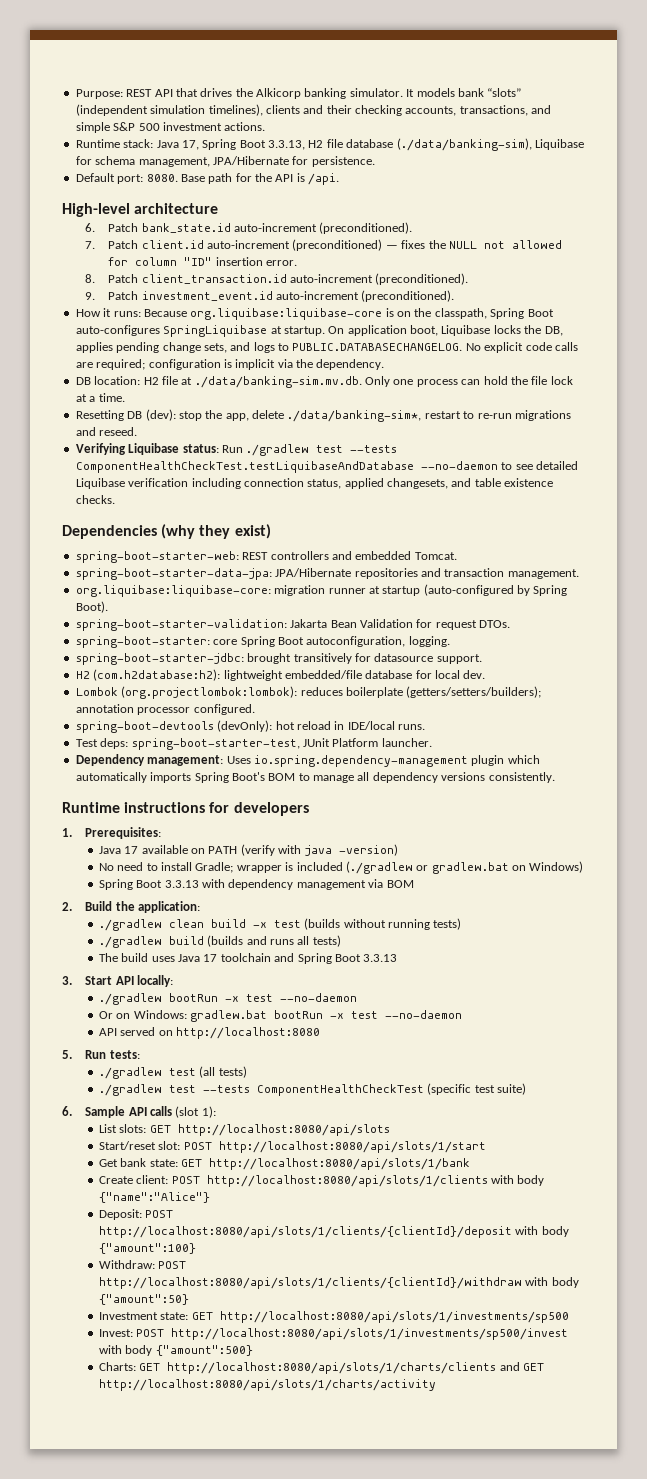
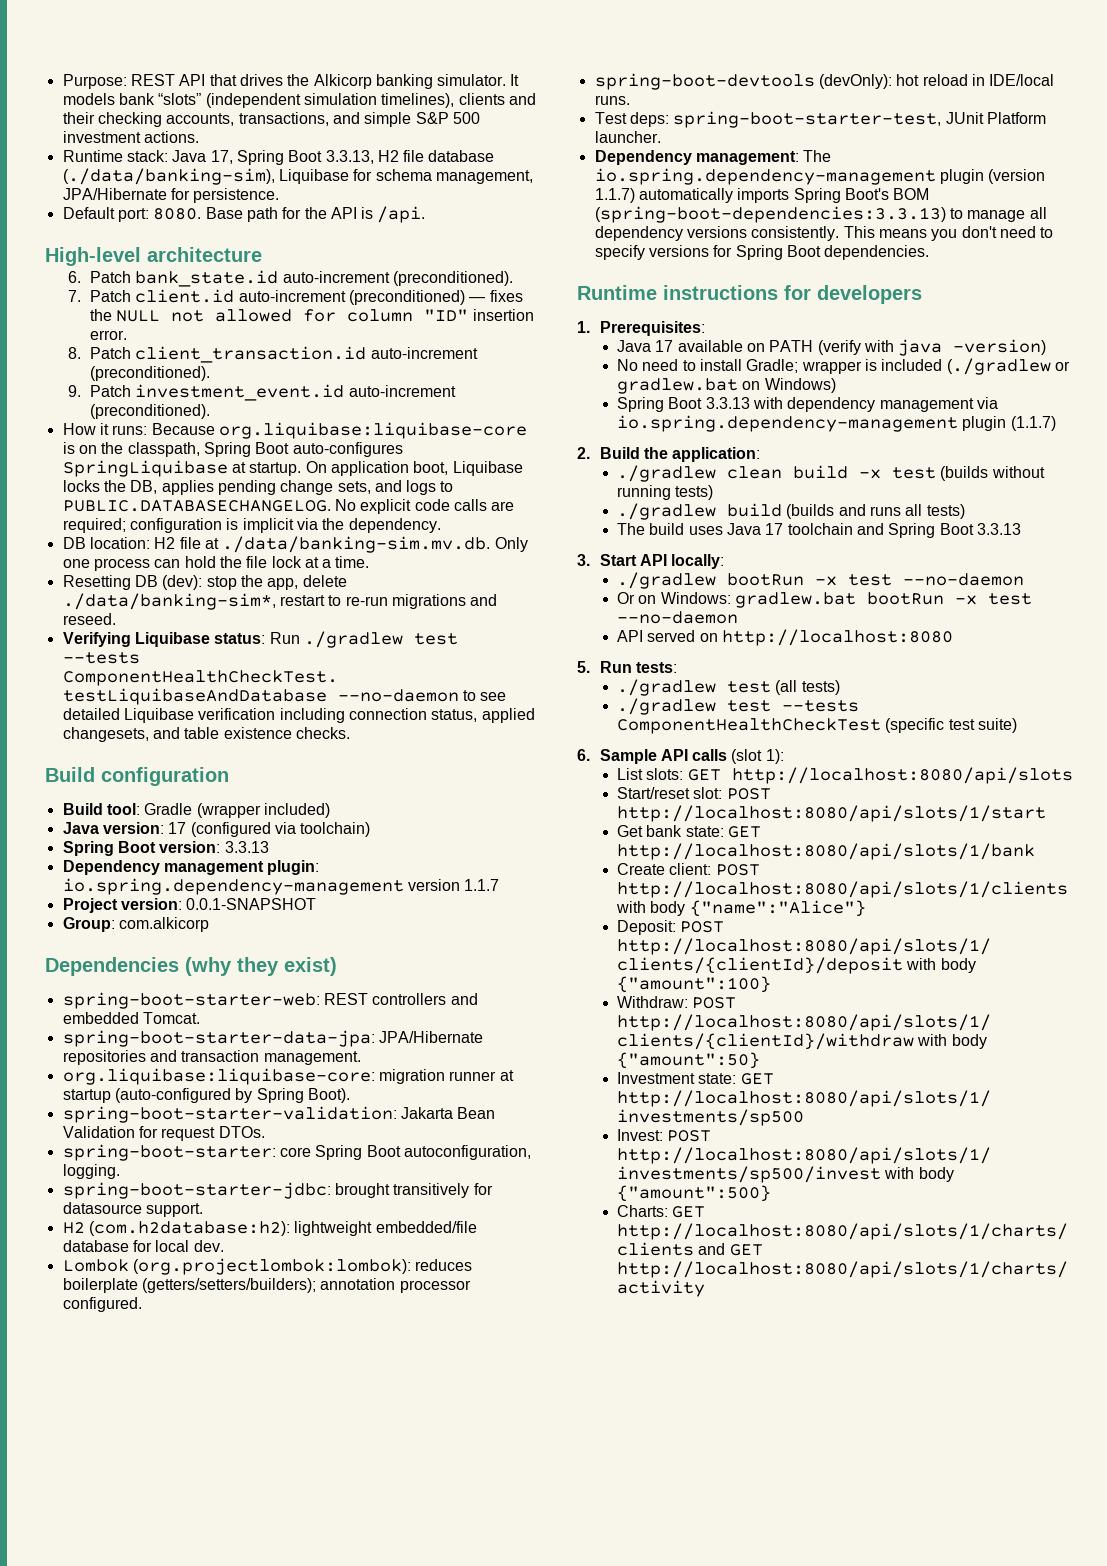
+ Build configuration
+ Build tool: Gradle (wrapper included)
+ Java version: 17 (configured via toolchain)
+ Spring Boot version: 3.3.13
+ Dependency management plugin: io.spring.dependency-management version 1.1.7
+ Project version: 0.0.1-SNAPSHOT
+ Group: com.alkicorp
- Dependency management: Uses io.spring.dependency-management plugin which automatically imports Spring Boot's BOM to manage all dependency versions consistently.
+ Dependency management: The io.spring.dependency-management plugin (version 1.1.7) automatically imports Spring Boot's BOM (spring-boot-dependencies:3.3.13) to manage all dependency versions consistently. This means you don't need to specify versions for Spring Boot dependencies.
- Spring Boot 3.3.13 with dependency management via BOM
+ Spring Boot 3.3.13 with dependency management via io.spring.dependency-management plugin (1.1.7)

